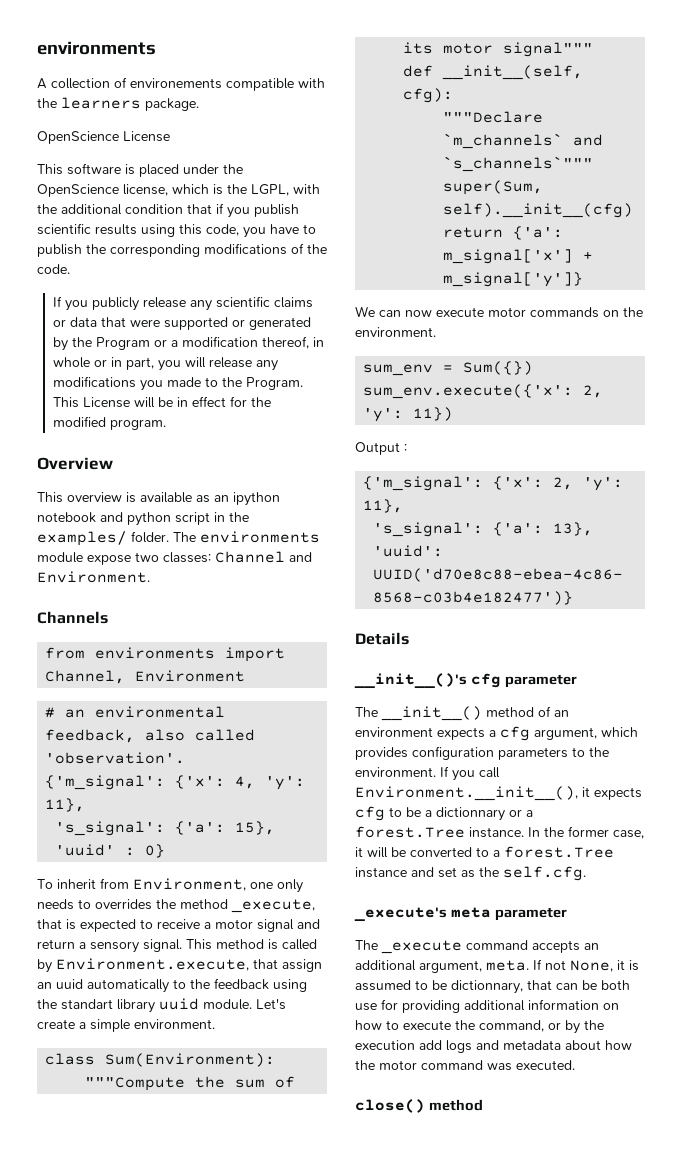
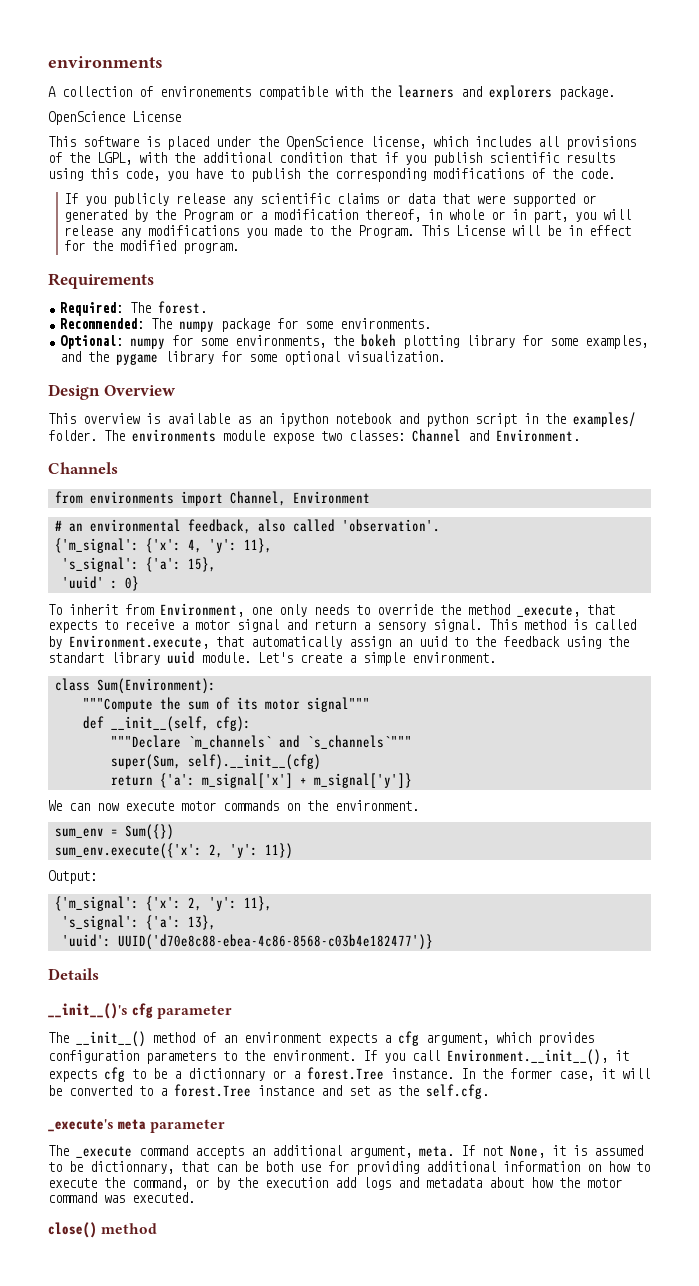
- A collection of environements compatible with the learners package.
+ A collection of environements compatible with the learners and explorers package.
- This software is placed under the OpenScience license, which is the LGPL, with the additional condition that if you publish scientific results using this code, you have to publish the corresponding modifications of the code.
+ This software is placed under the OpenScience license, which includes all provisions of the LGPL, with the additional condition that if you publish scientific results using this code, you have to publish the corresponding modifications of the code.
- Overview
+ Requirements
+ Required: The forest.
+ Recommended: The numpy package for some environments.
+ Optional: numpy for some environments, the bokeh plotting library for some examples, and the pygame library for some optional visualization.
+ Design Overview
- To inherit from Environment, one only needs to overrides the method _execute, that is expected to receive a motor signal and return a sensory signal.
+ To inherit from Environment, one only needs to override the method _execute, that expects to receive a motor signal and return a sensory signal.
- This method is called by Environment.execute, that assign an uuid automatically to the feedback using the standart library uuid module.
+ This method is called by Environment.execute, that automatically assign an uuid to the feedback using the standart library uuid module.
- Output :
+ Output:

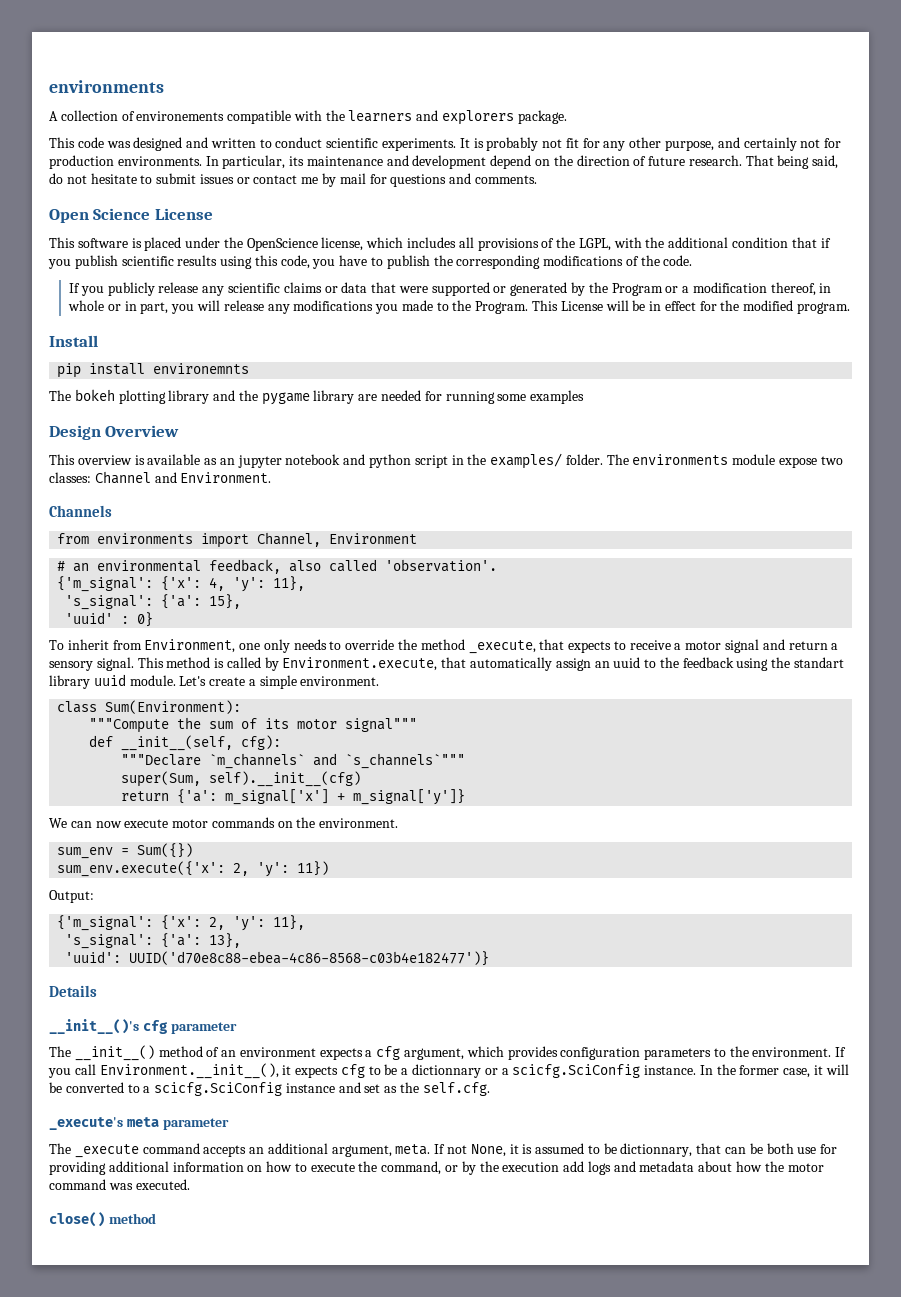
- OpenScience License
+ This code was designed and written to conduct scientific experiments. It is probably not fit for any other purpose, and certainly not for production environments. In particular, its maintenance and development depend on the direction of future research. That being said, do not hesitate to submit issues or contact me by mail for questions and comments.
+ Open Science License
- Requirements
- Required: The forest.
- Recommended: The numpy package for some environments.
- Optional: numpy for some environments, the bokeh plotting library for some examples, and the pygame library for some optional visualization.
+ Install
+ pip install environemnts
+ The bokeh plotting library and the pygame library are needed for running some examples
- This overview is available as an ipython notebook and python script in the examples/ folder.
+ This overview is available as an jupyter notebook and python script in the examples/ folder.
- If you call Environment.__init__(), it expects cfg to be a dictionnary or a forest.Tree instance.
+ If you call Environment.__init__(), it expects cfg to be a dictionnary or a scicfg.SciConfig instance.
- In the former case, it will be converted to a forest.Tree instance and set as the self.cfg.
+ In the former case, it will be converted to a scicfg.SciConfig instance and set as the self.cfg.

